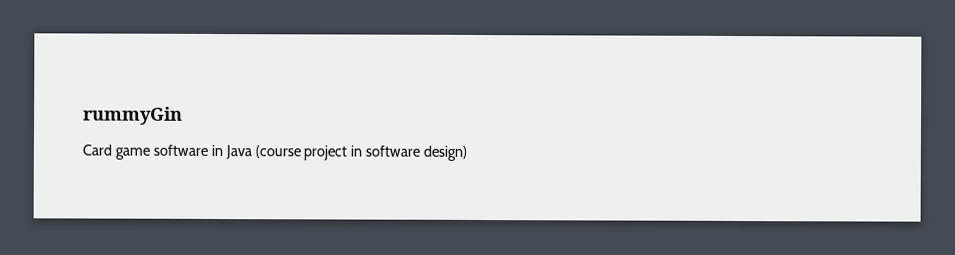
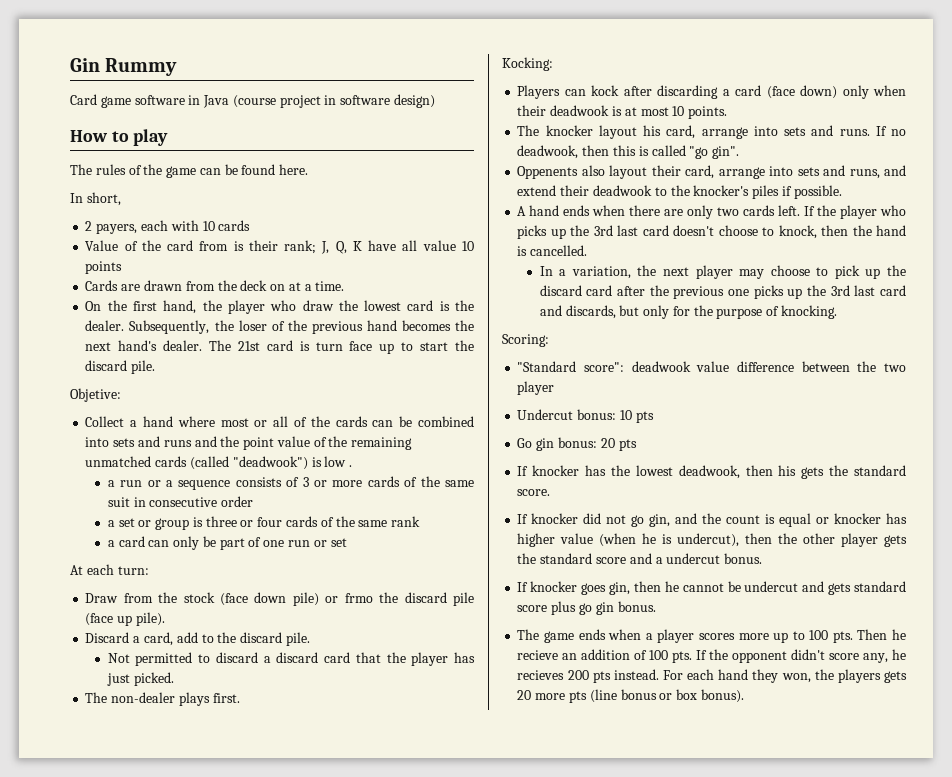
- rummyGin
+ Gin Rummy
+ How to play
+ The rules of the game can be found here.
+ In short,
+ 2 payers, each with 10 cards
+ Value of the card from is their rank; J, Q, K have all value 10 points
+ Cards are drawn from the deck on at a time.
+ On the first hand, the player who draw the lowest card is the dealer. Subsequently, the loser of the previous hand becomes the next hand's dealer. The 21st card is turn face up to start the discard pile.
+ Objetive:
+ Collect a hand where most or all of the cards can be combined into sets and runs and the point value of the remaining unmatched cards (called "deadwook") is low .
+ a run or a sequence consists of 3 or more cards of the same suit in consecutive order
+ a set or group is three or four cards of the same rank
+ a card can only be part of one run or set
+ At each turn:
+ Draw from the stock (face down pile) or frmo the discard pile (face up pile).
+ Discard a card, add to the discard pile.
+ Not permitted to discard a discard card that the player has just picked.
+ The non-dealer plays first.
+ Kocking:
+ Players can kock after discarding a card (face down) only when their deadwook is at most 10 points.
+ The knocker layout his card, arrange into sets and runs. If no deadwook, then this is called "go gin".
+ Oppenents also layout their card, arrange into sets and runs, and extend their deadwook to the knocker's piles if possible.
+ A hand ends when there are only two cards left. If the player who picks up the 3rd last card doesn't choose to knock, then the hand is cancelled.
+ In a variation, the next player may choose to pick up the discard card after the previous one picks up the 3rd last card and discards, but only for the purpose of knocking.
+ Scoring:
+ "Standard score": deadwook value difference between the two player
+ Undercut bonus: 10 pts
+ Go gin bonus: 20 pts
+ If knocker has the lowest deadwook, then his gets the standard score.
+ If knocker did not go gin, and the count is equal or knocker has higher value (when he is undercut), then the other player gets the standard score and a undercut bonus.
+ If knocker goes gin, then he cannot be undercut and gets standard score plus go gin bonus.
+ The game ends when a player scores more up to 100 pts. Then he recieve an addition of 100 pts. If the opponent didn't score any, he recieves 200 pts instead. For each hand they won, the players gets 20 more pts (line bonus or box bonus).

